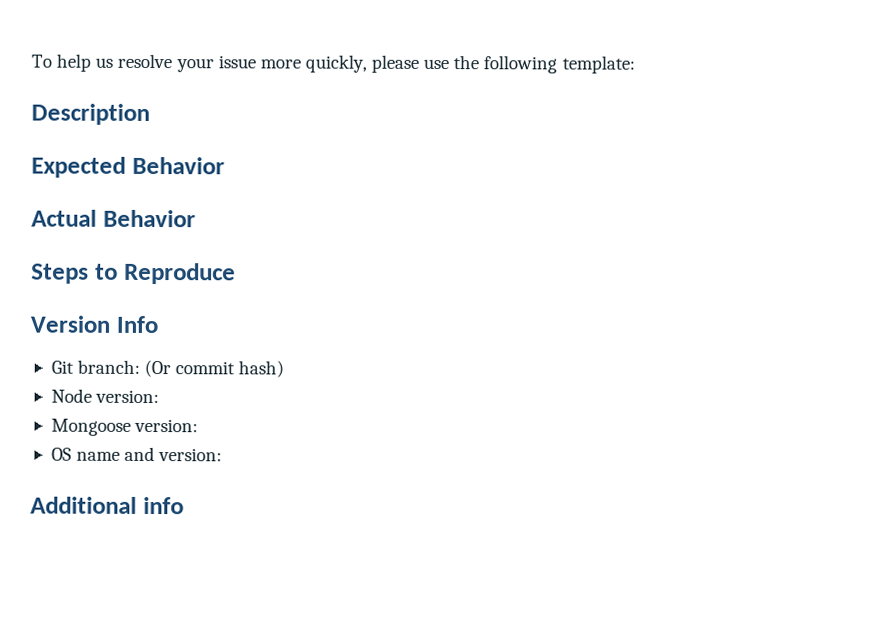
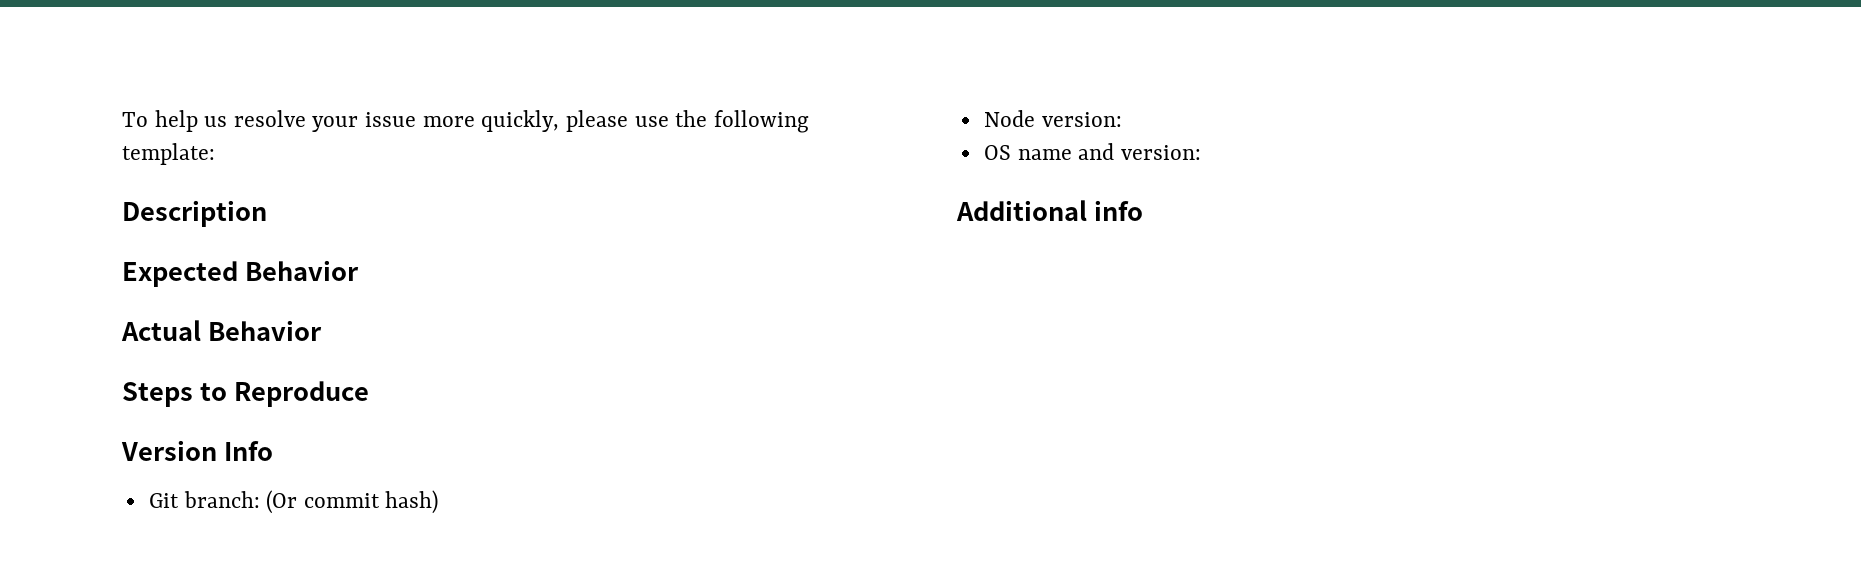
- Mongoose version:

